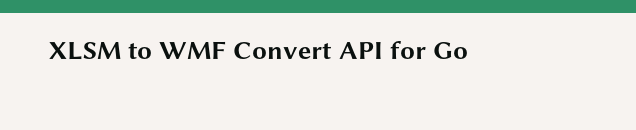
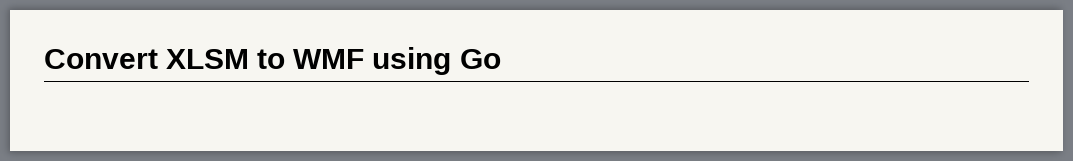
- XLSM to WMF Convert API for Go
+ Convert XLSM to WMF using Go

